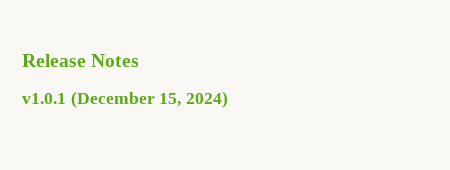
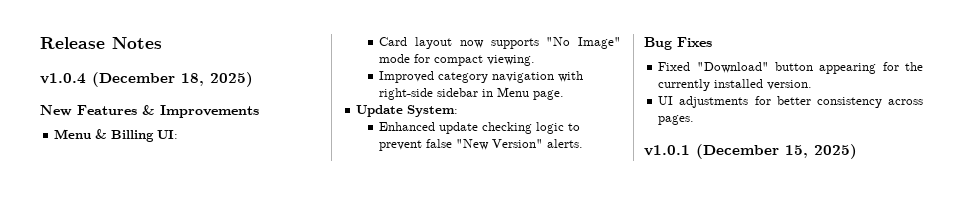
+ v1.0.4 (December 18, 2025)
+ New Features & Improvements
+ Menu & Billing UI:
+ Card layout now supports "No Image" mode for compact viewing.
+ Improved category navigation with right-side sidebar in Menu page.
+ Update System:
+ Enhanced update checking logic to prevent false "New Version" alerts.
+ Bug Fixes
+ Fixed "Download" button appearing for the currently installed version.
+ UI adjustments for better consistency across pages.
- v1.0.1 (December 15, 2024)
+ v1.0.1 (December 15, 2025)

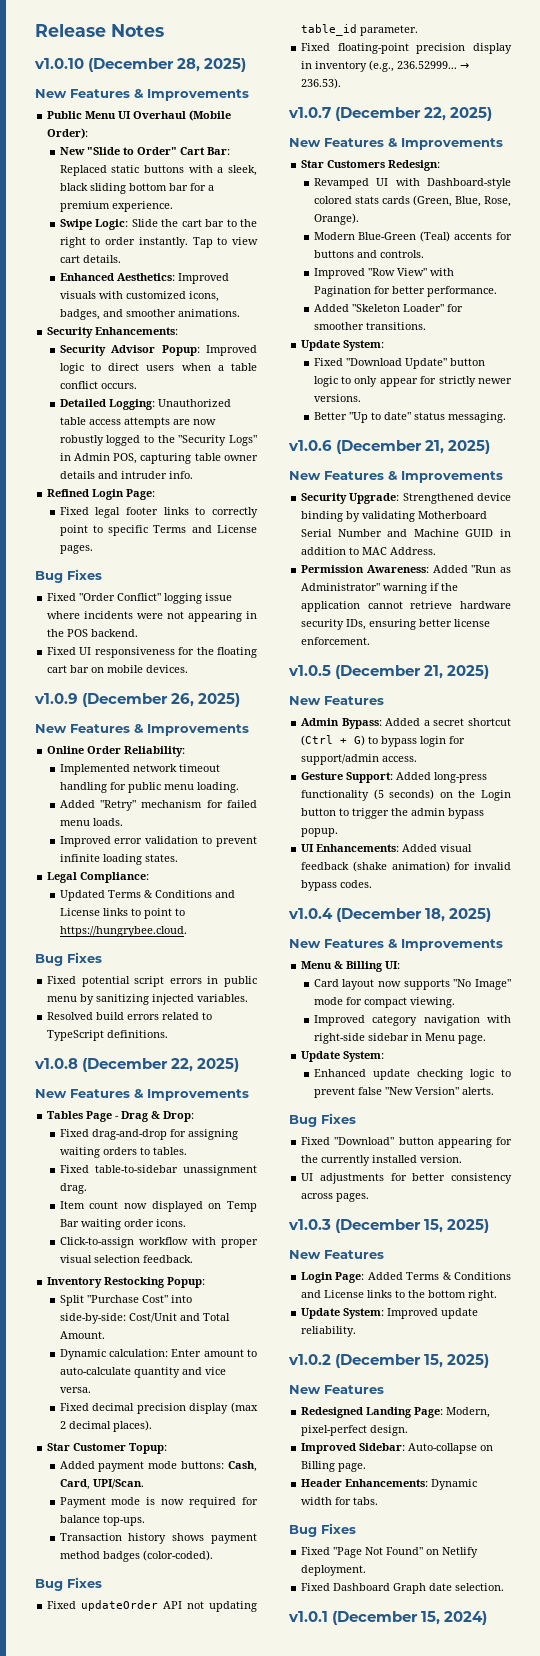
+ v1.0.10 (December 28, 2025)
+ New Features & Improvements
+ Public Menu UI Overhaul (Mobile Order):
+ New "Slide to Order" Cart Bar: Replaced static buttons with a sleek, black sliding bottom bar for a premium experience.
+ Swipe Logic: Slide the cart bar to the right to order instantly. Tap to view cart details.
+ Enhanced Aesthetics: Improved visuals with customized icons, badges, and smoother animations.
+ Security Enhancements:
+ Security Advisor Popup: Improved logic to direct users when a table conflict occurs.
+ Detailed Logging: Unauthorized table access attempts are now robustly logged to the "Security Logs" in Admin POS, capturing table owner details and intruder info.
+ Refined Login Page:
+ Fixed legal footer links to correctly point to specific Terms and License pages.
+ Bug Fixes
+ Fixed "Order Conflict" logging issue where incidents were not appearing in the POS backend.
+ Fixed UI responsiveness for the floating cart bar on mobile devices.
+ v1.0.9 (December 26, 2025)
+ New Features & Improvements
+ Online Order Reliability:
+ Implemented network timeout handling for public menu loading.
+ Added "Retry" mechanism for failed menu loads.
+ Improved error validation to prevent infinite loading states.
+ Legal Compliance:
+ Updated Terms & Conditions and License links to point to https://hungrybee.cloud.
+ Bug Fixes
+ Fixed potential script errors in public menu by sanitizing injected variables.
+ Resolved build errors related to TypeScript definitions.
+ v1.0.8 (December 22, 2025)
+ New Features & Improvements
+ Tables Page - Drag & Drop:
+ Fixed drag-and-drop for assigning waiting orders to tables.
+ Fixed table-to-sidebar unassignment drag.
+ Item count now displayed on Temp Bar waiting order icons.
+ Click-to-assign workflow with proper visual selection feedback.
+ Inventory Restocking Popup:
+ Split "Purchase Cost" into side-by-side: Cost/Unit and Total Amount.
+ Dynamic calculation: Enter amount to auto-calculate quantity and vice versa.
+ Fixed decimal precision display (max 2 decimal places).
+ Star Customer Topup:
+ Added payment mode buttons: Cash, Card, UPI/Scan.
+ Payment mode is now required for balance top-ups.
+ Transaction history shows payment method badges (color-coded).
+ Bug Fixes
+ Fixed updateOrder API not updating table_id parameter.
+ Fixed floating-point precision display in inventory (e.g., 236.52999... → 236.53).
+ v1.0.7 (December 22, 2025)
+ New Features & Improvements
+ Star Customers Redesign:
+ Revamped UI with Dashboard-style colored stats cards (Green, Blue, Rose, Orange).
+ Modern Blue-Green (Teal) accents for buttons and controls.
+ Improved "Row View" with Pagination for better performance.
+ Added "Skeleton Loader" for smoother transitions.
+ Update System:
+ Fixed "Download Update" button logic to only appear for strictly newer versions.
+ Better "Up to date" status messaging.
+ v1.0.6 (December 21, 2025)
+ New Features & Improvements
+ Security Upgrade: Strengthened device binding by validating Motherboard Serial Number and Machine GUID in addition to MAC Address.
+ Permission Awareness: Added "Run as Administrator" warning if the application cannot retrieve hardware security IDs, ensuring better license enforcement.
+ v1.0.5 (December 21, 2025)
+ New Features
+ Admin Bypass: Added a secret shortcut (Ctrl + G) to bypass login for support/admin access.
+ Gesture Support: Added long-press functionality (5 seconds) on the Login button to trigger the admin bypass popup.
+ UI Enhancements: Added visual feedback (shake animation) for invalid bypass codes.
+ v1.0.3 (December 15, 2025)
+ New Features
+ Login Page: Added Terms & Conditions and License links to the bottom right.
+ Update System: Improved update reliability.
+ v1.0.2 (December 15, 2025)
+ New Features
+ Redesigned Landing Page: Modern, pixel-perfect design.
+ Improved Sidebar: Auto-collapse on Billing page.
+ Header Enhancements: Dynamic width for tabs.
+ Bug Fixes
+ Fixed "Page Not Found" on Netlify deployment.
+ Fixed Dashboard Graph date selection.
- v1.0.1 (December 15, 2025)
+ v1.0.1 (December 15, 2024)

